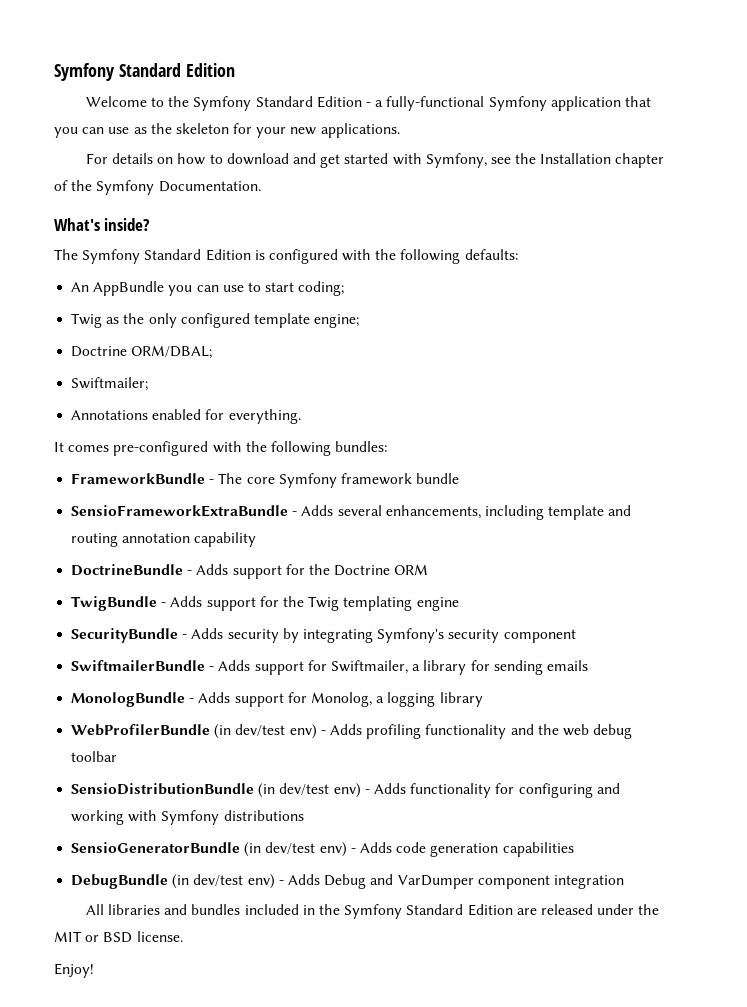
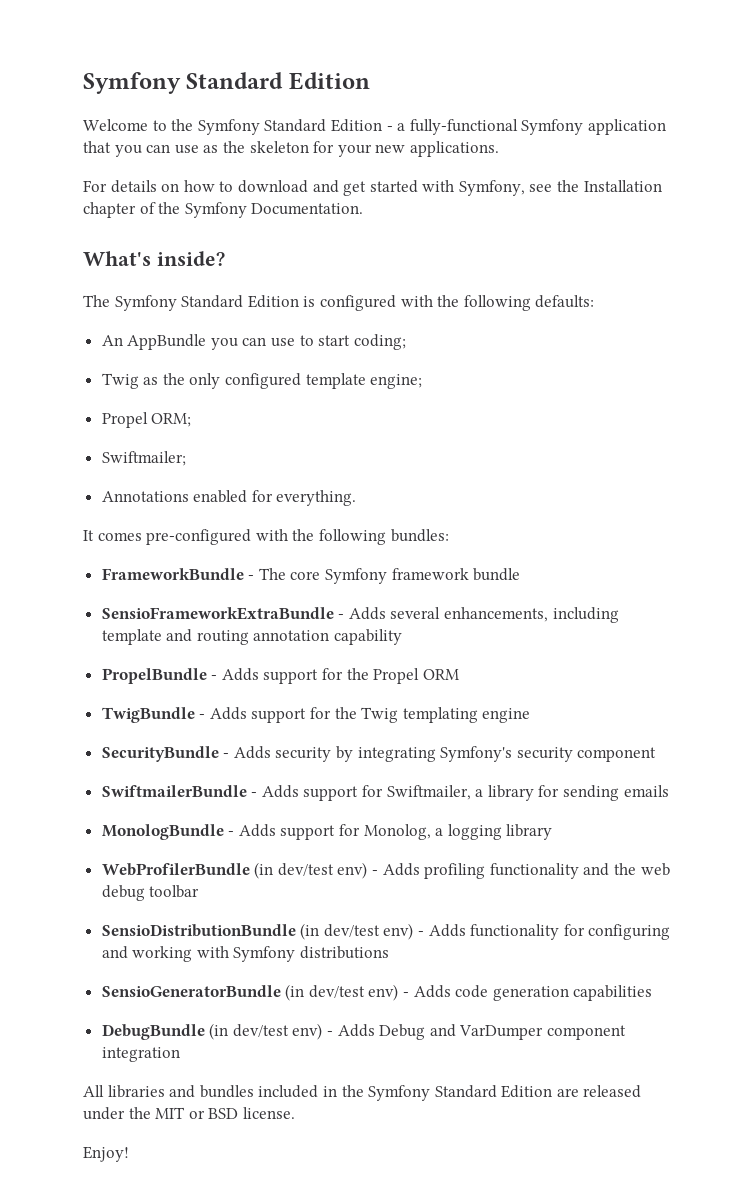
- Doctrine ORM/DBAL;
+ Propel ORM;
- DoctrineBundle - Adds support for the Doctrine ORM
+ PropelBundle - Adds support for the Propel ORM

